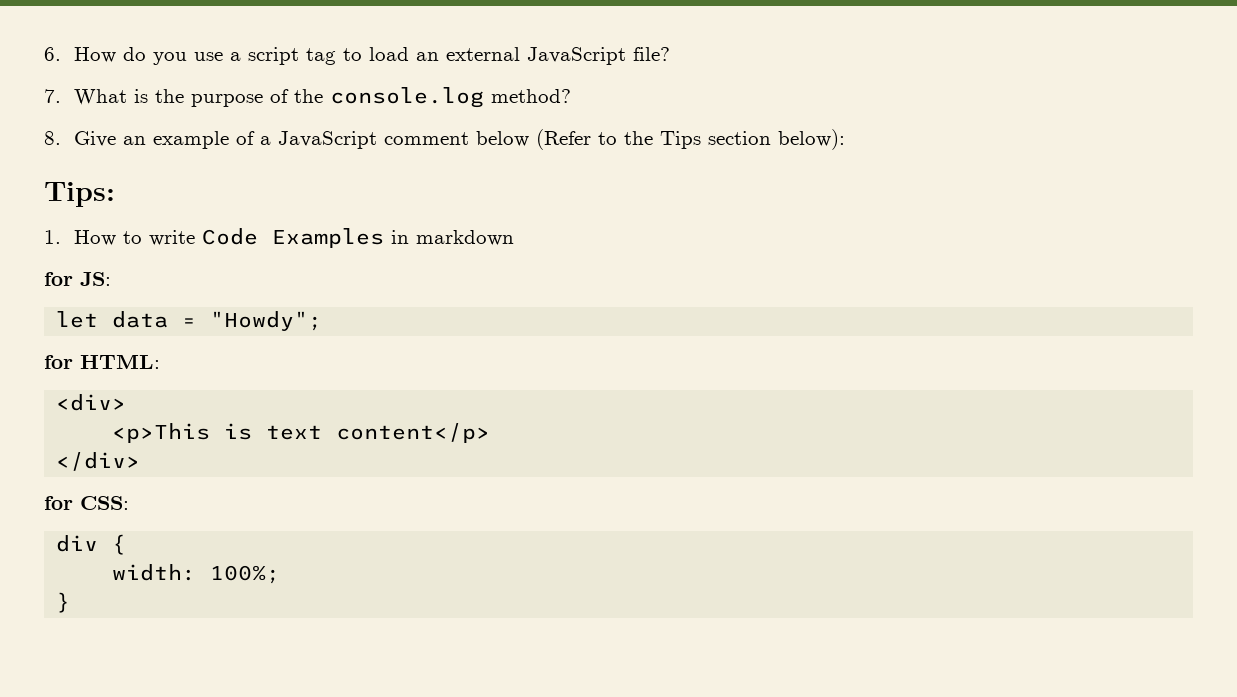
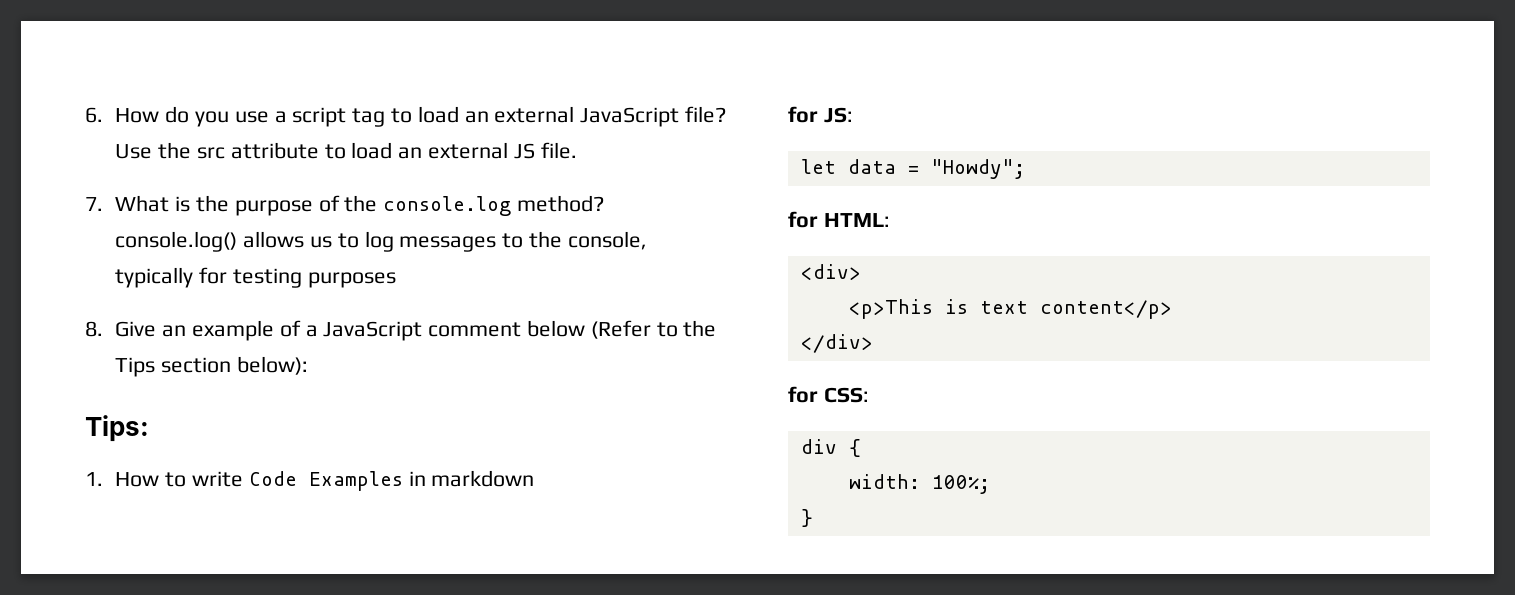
+ Use the src attribute to load an external JS file.
- 7. What is the purpose of the console.log method?
+ 7. What is the purpose of the console.log method? console.log() allows us to log messages to the console, typically for testing purposes

